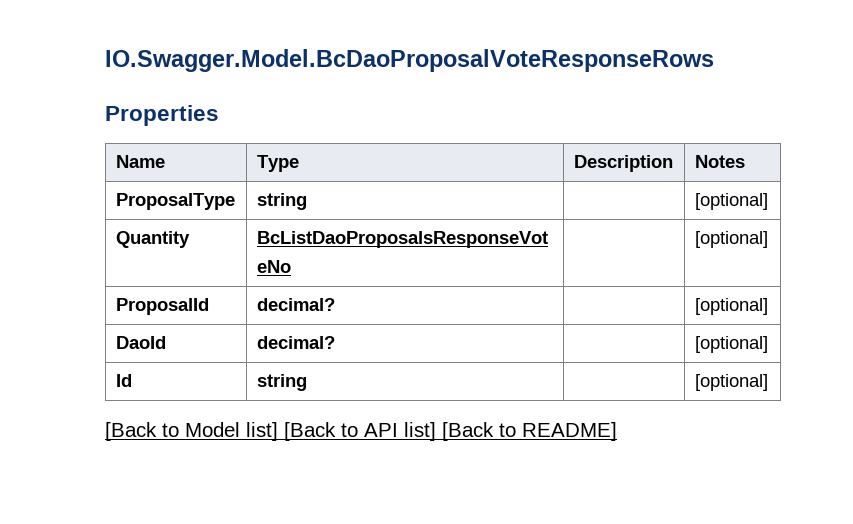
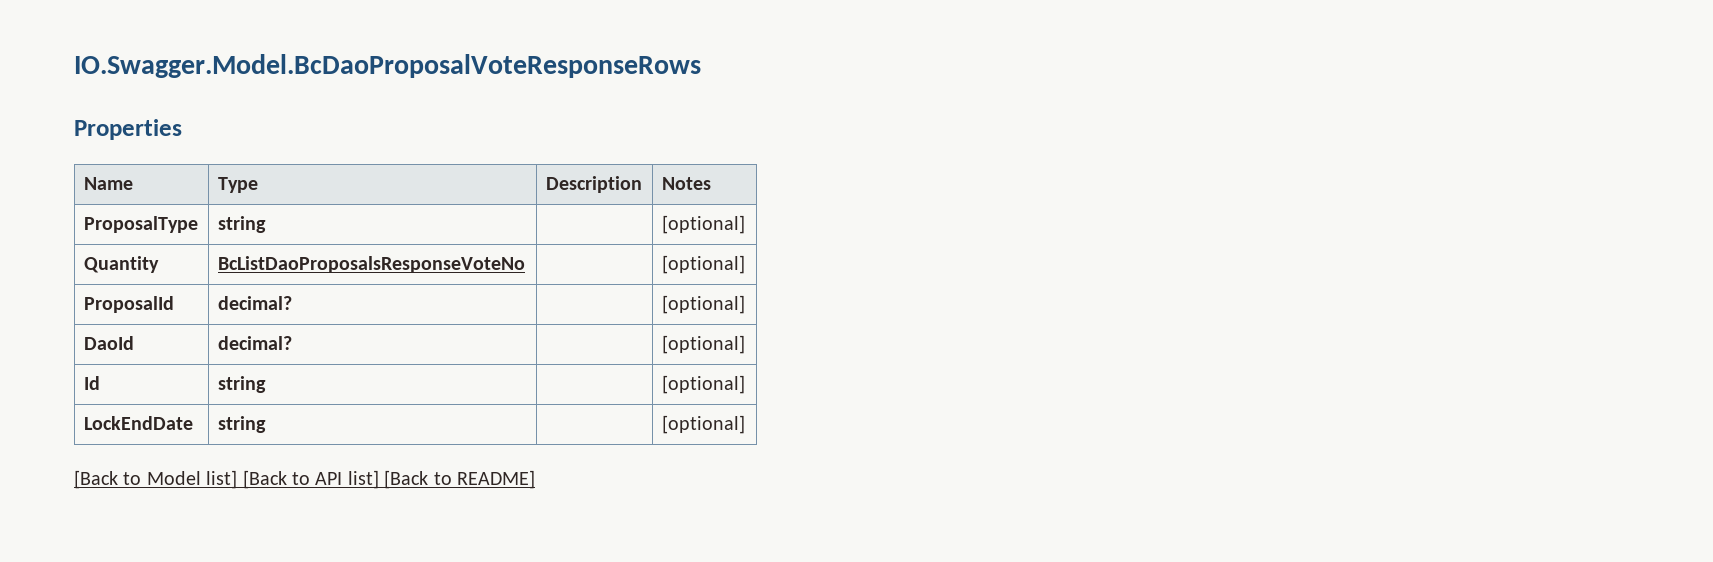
+ LockEndDate | string | | [optional]

